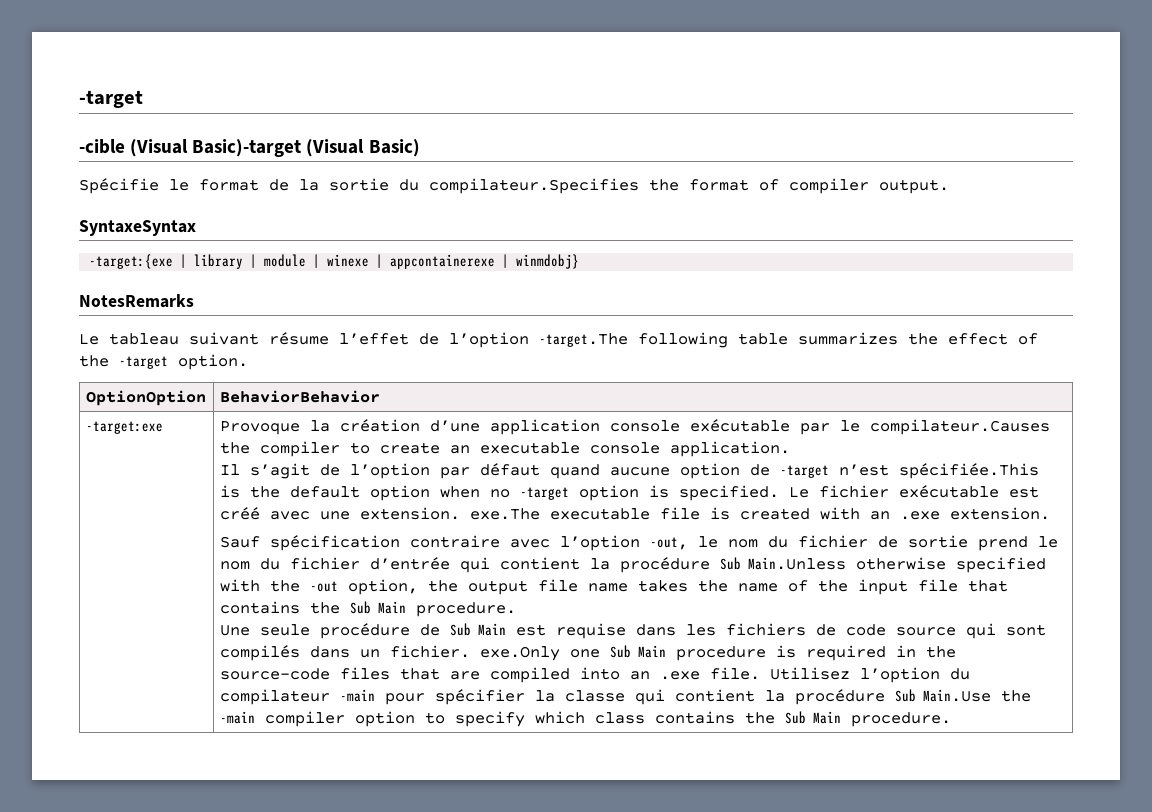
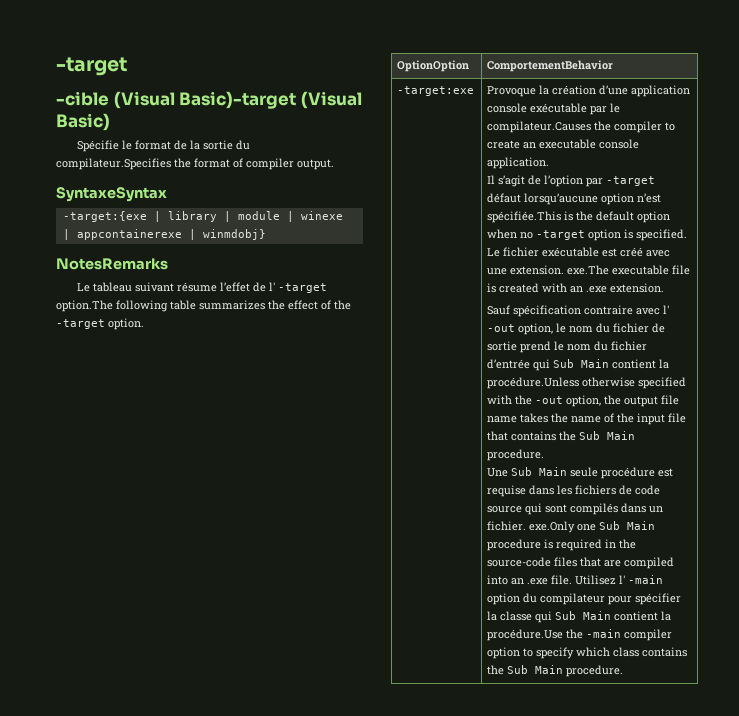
- Le tableau suivant résume l’effet de l’option -target.The following table summarizes the effect of the -target option.
+ Le tableau suivant résume l’effet de l' -target option.The following table summarizes the effect of the -target option.
- OptionOption | BehaviorBehavior
+ OptionOption | ComportementBehavior
- Il s’agit de l’option par défaut quand aucune option de -target n’est spécifiée.This is the default option when no -target option is specified.
+ Il s’agit de l’option par -target défaut lorsqu’aucune option n’est spécifiée.This is the default option when no -target option is specified.
- Sauf spécification contraire avec l’option -out, le nom du fichier de sortie prend le nom du fichier d’entrée qui contient la procédure Sub Main.Unless otherwise specified with the -out option, the output file name takes the name of the input file that contains the Sub Main procedure.
+ Sauf spécification contraire avec l' -out option, le nom du fichier de sortie prend le nom du fichier d’entrée qui Sub Main contient la procédure.Unless otherwise specified with the -out option, the output file name takes the name of the input file that contains the Sub Main procedure.
- Une seule procédure de Sub Main est requise dans les fichiers de code source qui sont compilés dans un fichier. exe.Only one Sub Main procedure is required in the source-code files that are compiled into an .exe file.
+ Une Sub Main seule procédure est requise dans les fichiers de code source qui sont compilés dans un fichier. exe.Only one Sub Main procedure is required in the source-code files that are compiled into an .exe file.
- Utilisez l’option du compilateur -main pour spécifier la classe qui contient la procédure Sub Main.Use the -main compiler option to specify which class contains the Sub Main procedure.
+ Utilisez l' -main option du compilateur pour spécifier la classe qui Sub Main contient la procédure.Use the -main compiler option to specify which class contains the Sub Main procedure.

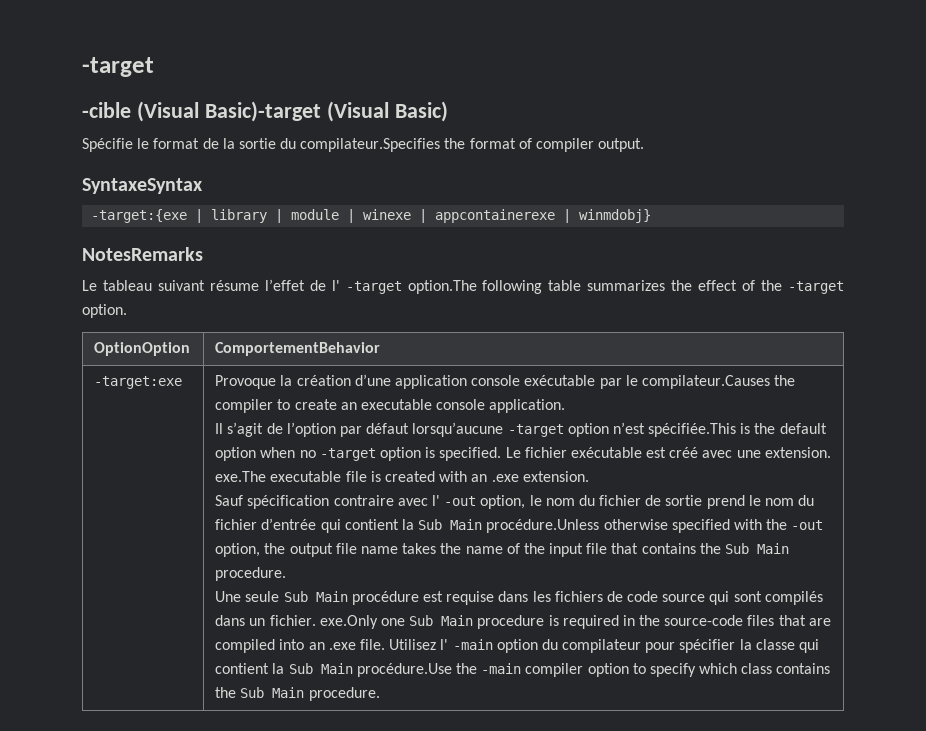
- Il s’agit de l’option par -target défaut lorsqu’aucune option n’est spécifiée.This is the default option when no -target option is specified.
+ Il s’agit de l’option par défaut lorsqu’aucune -target option n’est spécifiée.This is the default option when no -target option is specified.
- Sauf spécification contraire avec l' -out option, le nom du fichier de sortie prend le nom du fichier d’entrée qui Sub Main contient la procédure.Unless otherwise specified with the -out option, the output file name takes the name of the input file that contains the Sub Main procedure.
+ Sauf spécification contraire avec l' -out option, le nom du fichier de sortie prend le nom du fichier d’entrée qui contient la Sub Main procédure.Unless otherwise specified with the -out option, the output file name takes the name of the input file that contains the Sub Main procedure.
- Une Sub Main seule procédure est requise dans les fichiers de code source qui sont compilés dans un fichier. exe.Only one Sub Main procedure is required in the source-code files that are compiled into an .exe file.
+ Une seule Sub Main procédure est requise dans les fichiers de code source qui sont compilés dans un fichier. exe.Only one Sub Main procedure is required in the source-code files that are compiled into an .exe file.
- Utilisez l' -main option du compilateur pour spécifier la classe qui Sub Main contient la procédure.Use the -main compiler option to specify which class contains the Sub Main procedure.
+ Utilisez l' -main option du compilateur pour spécifier la classe qui contient la Sub Main procédure.Use the -main compiler option to specify which class contains the Sub Main procedure.

